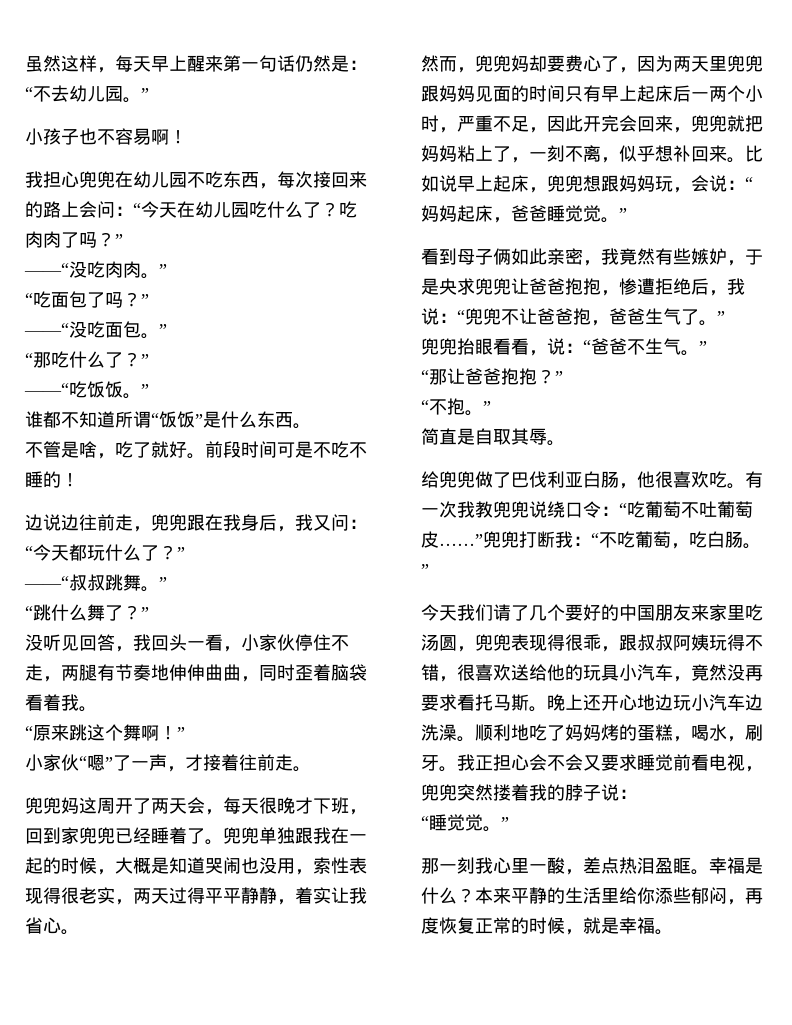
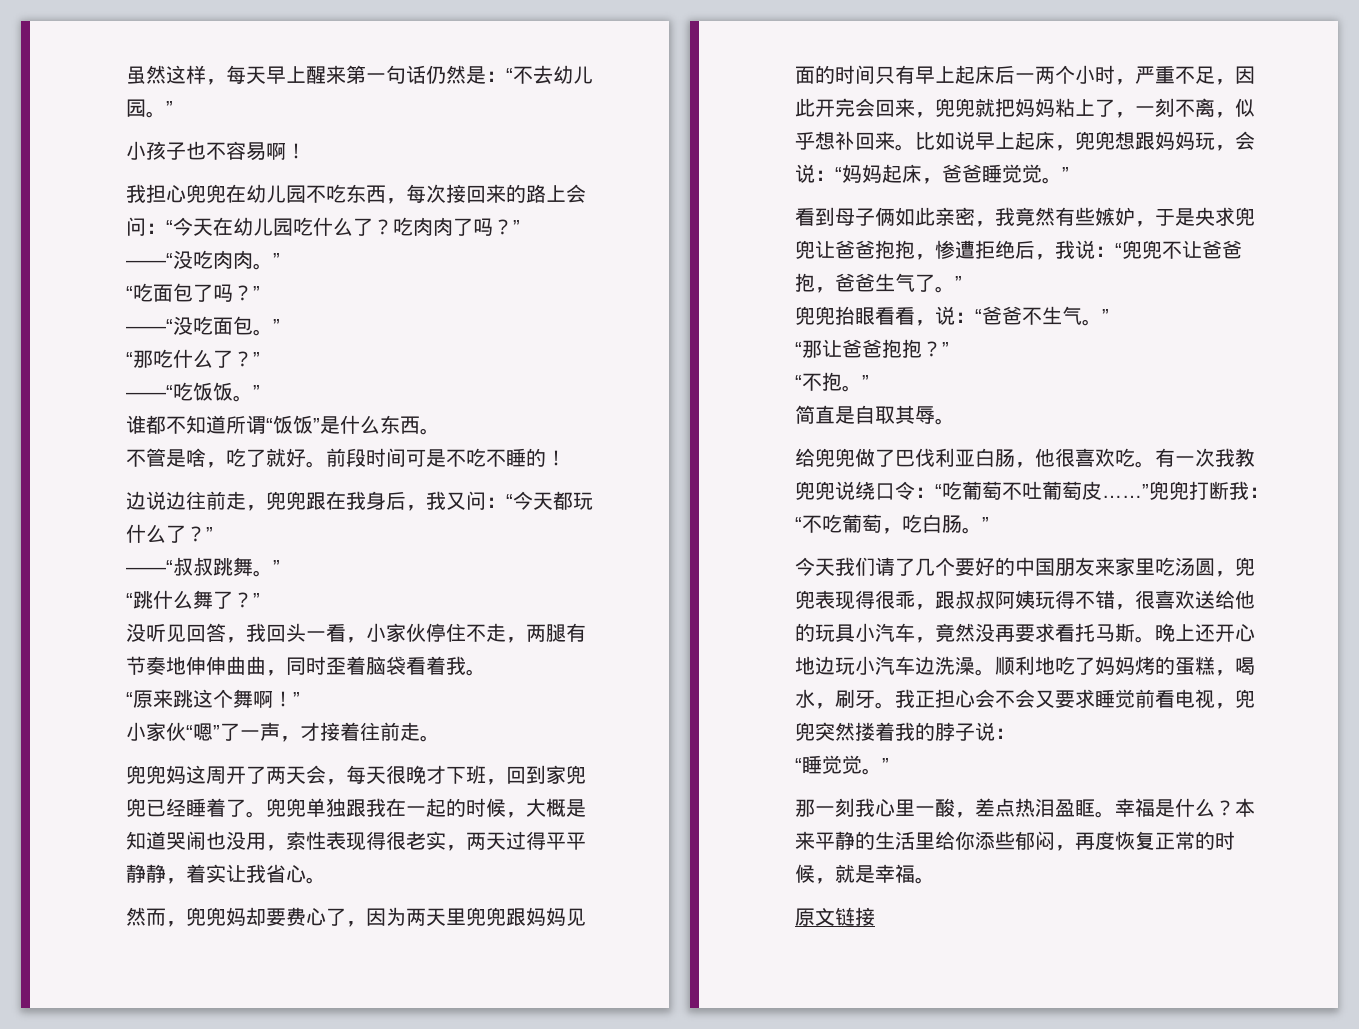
+ 原文链接

